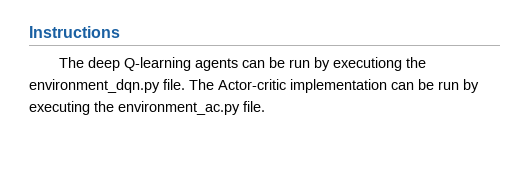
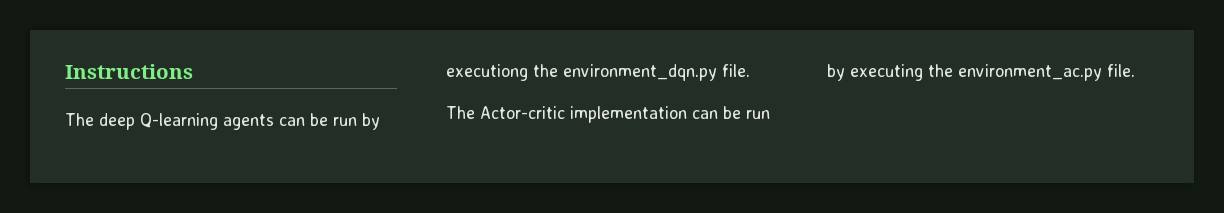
- The deep Q-learning agents can be run by executiong the environment_dqn.py file. The Actor-critic implementation can be run by executing the environment_ac.py file.
+ The deep Q-learning agents can be run by executiong the environment_dqn.py file.
+ The Actor-critic implementation can be run by executing the environment_ac.py file.

